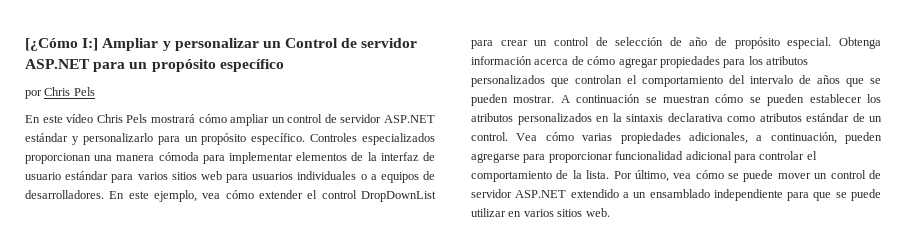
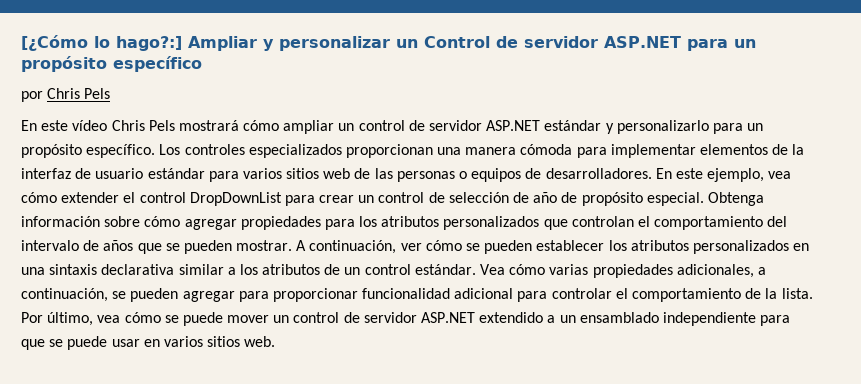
- [¿Cómo I:] Ampliar y personalizar un Control de servidor ASP.NET para un propósito específico
+ [¿Cómo lo hago?:] Ampliar y personalizar un Control de servidor ASP.NET para un propósito específico
- Controles especializados proporcionan una manera cómoda para implementar elementos de la interfaz de usuario estándar para varios sitios web para usuarios individuales o a equipos de desarrolladores.
+ Los controles especializados proporcionan una manera cómoda para implementar elementos de la interfaz de usuario estándar para varios sitios web de las personas o equipos de desarrolladores.
- Obtenga información acerca de cómo agregar propiedades para los atributos personalizados que controlan el comportamiento del intervalo de años que se pueden mostrar.
+ Obtenga información sobre cómo agregar propiedades para los atributos personalizados que controlan el comportamiento del intervalo de años que se pueden mostrar.
- A continuación se muestran cómo se pueden establecer los atributos personalizados en la sintaxis declarativa como atributos estándar de un control.
+ A continuación, ver cómo se pueden establecer los atributos personalizados en una sintaxis declarativa similar a los atributos de un control estándar.
- Vea cómo varias propiedades adicionales, a continuación, pueden agregarse para proporcionar funcionalidad adicional para controlar el comportamiento de la lista.
+ Vea cómo varias propiedades adicionales, a continuación, se pueden agregar para proporcionar funcionalidad adicional para controlar el comportamiento de la lista.
- Por último, vea cómo se puede mover un control de servidor ASP.NET extendido a un ensamblado independiente para que se puede utilizar en varios sitios web.
+ Por último, vea cómo se puede mover un control de servidor ASP.NET extendido a un ensamblado independiente para que se puede usar en varios sitios web.

